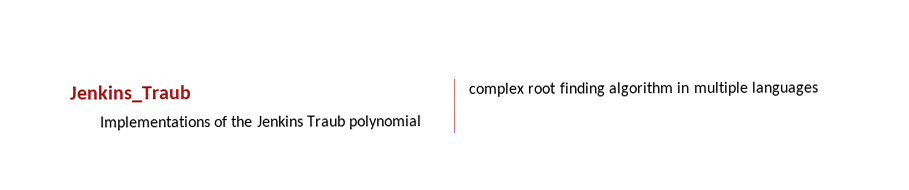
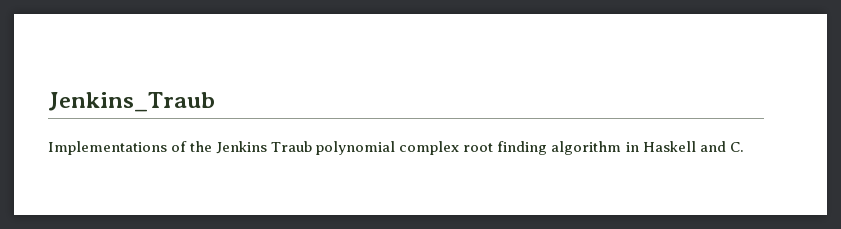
- Implementations of the Jenkins Traub polynomial complex root finding algorithm in multiple languages
+ Implementations of the Jenkins Traub polynomial complex root finding algorithm in Haskell and C.

